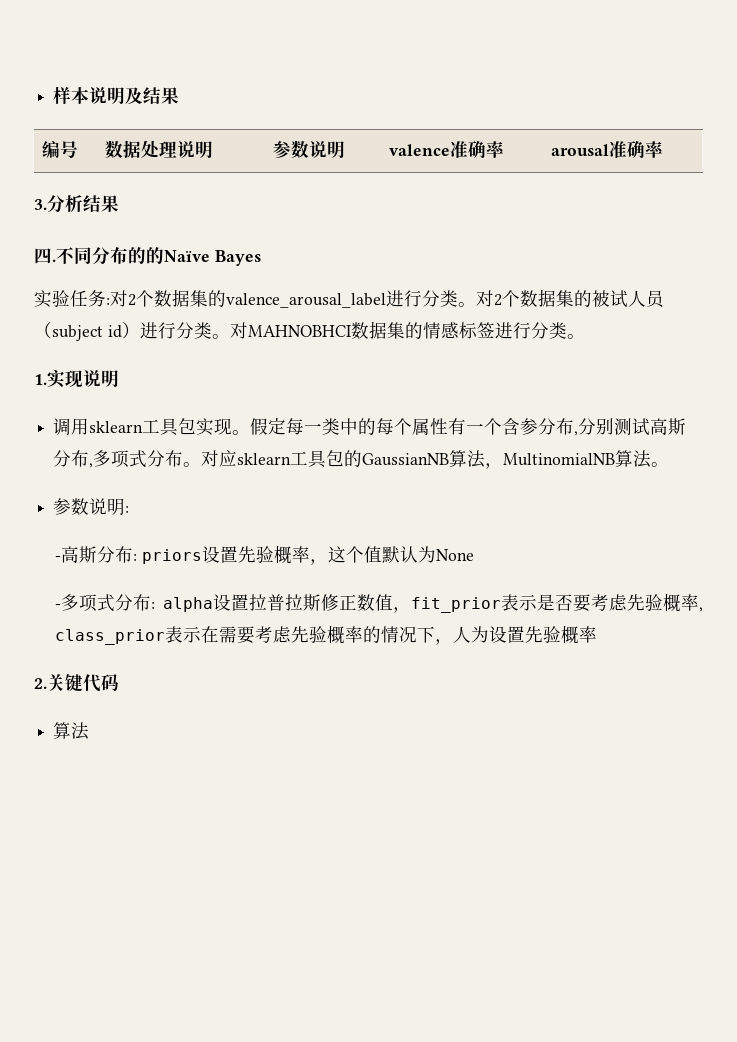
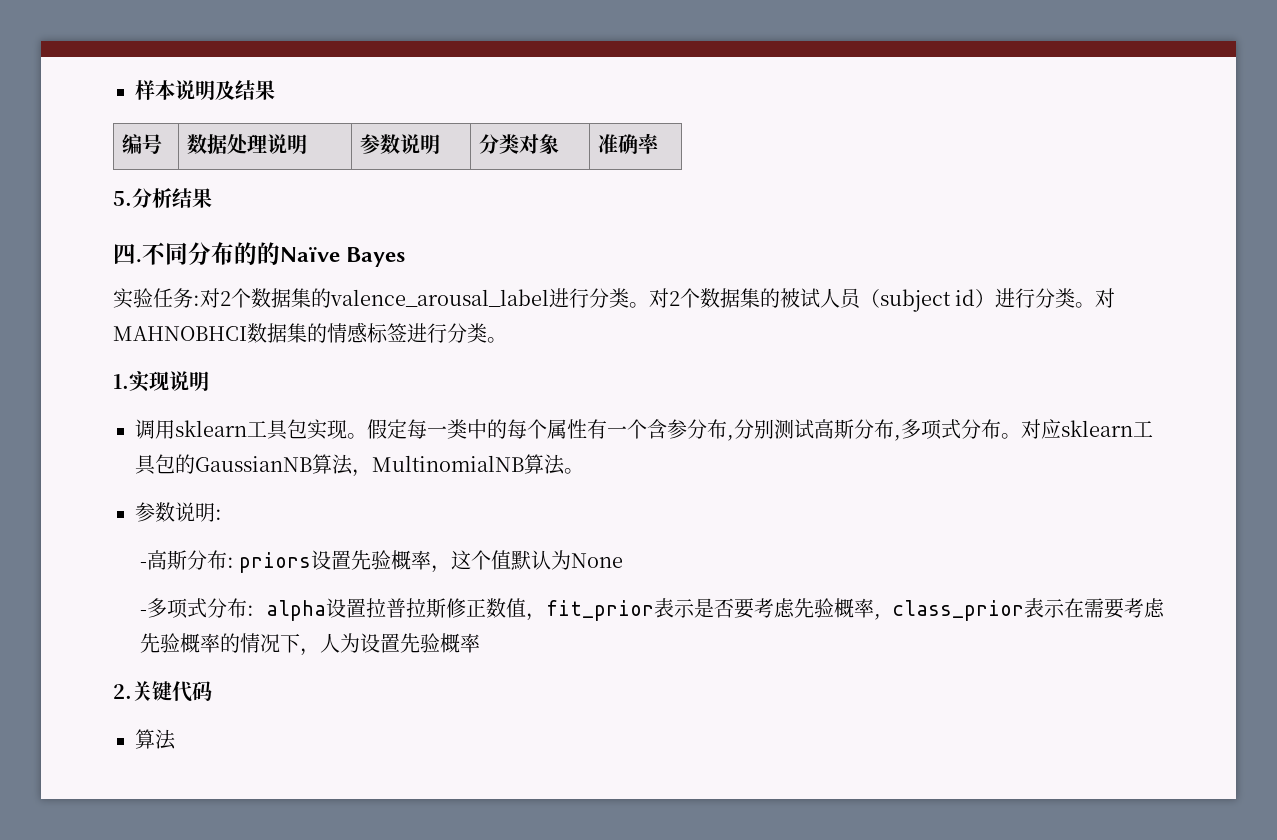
- 编号 | 数据处理说明 | 参数说明 | valence准确率 | arousal准确率
+ 编号 | 数据处理说明 | 参数说明 | 分类对象 | 准确率
- 3.分析结果
+ 5.分析结果

